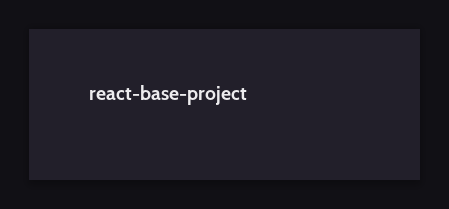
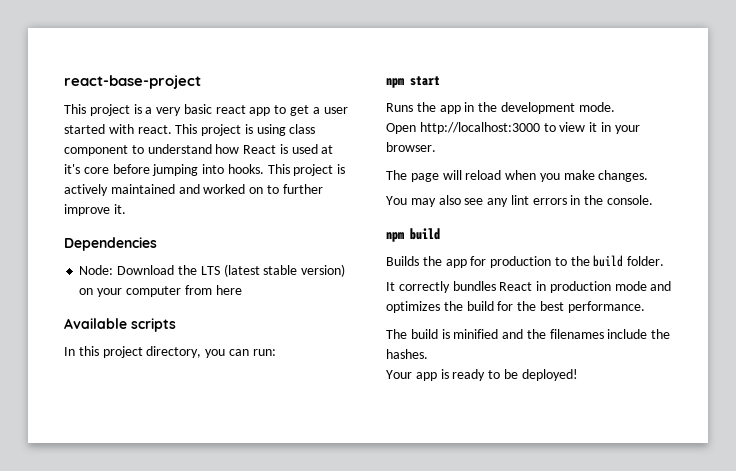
+ This project is a very basic react app to get a user started with react. This project is using class component to understand how React is used at it's core before jumping into hooks. This project is actively maintained and worked on to further improve it.
+ Dependencies
+ Node: Download the LTS (latest stable version) on your computer from here
+ Available scripts
+ In this project directory, you can run:
+ npm start
+ Runs the app in the development mode.
+ Open http://localhost:3000 to view it in your browser.
+ The page will reload when you make changes.
+ You may also see any lint errors in the console.
+ npm build
+ Builds the app for production to the build folder.
+ It correctly bundles React in production mode and optimizes the build for the best performance.
+ The build is minified and the filenames include the hashes.
+ Your app is ready to be deployed!

